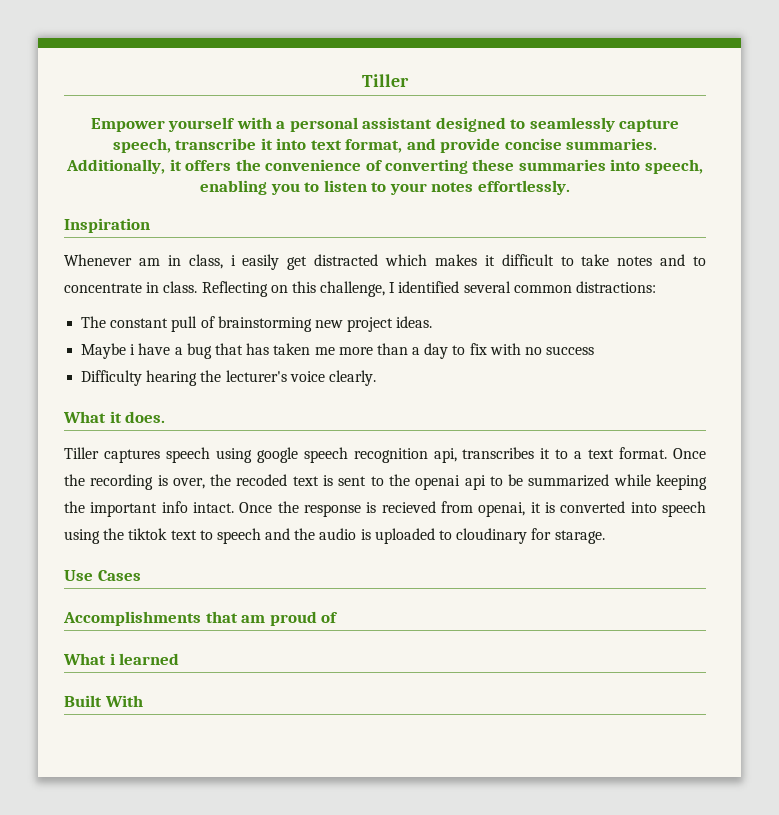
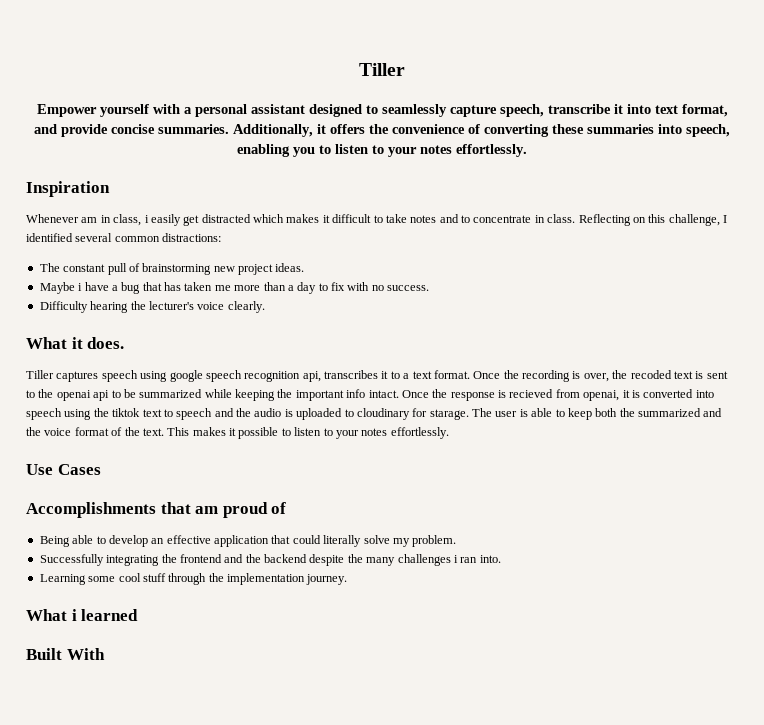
- Maybe i have a bug that has taken me more than a day to fix with no success
+ Maybe i have a bug that has taken me more than a day to fix with no success.
+ The user is able to keep both the summarized and the voice format of the text. This makes it possible to listen to your notes effortlessly.
+ Being able to develop an effective application that could literally solve my problem.
+ Successfully integrating the frontend and the backend despite the many challenges i ran into.
+ Learning some cool stuff through the implementation journey.

